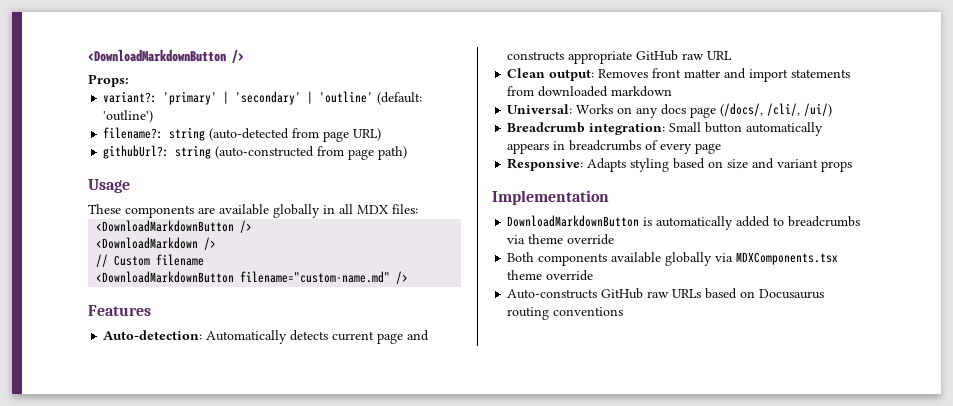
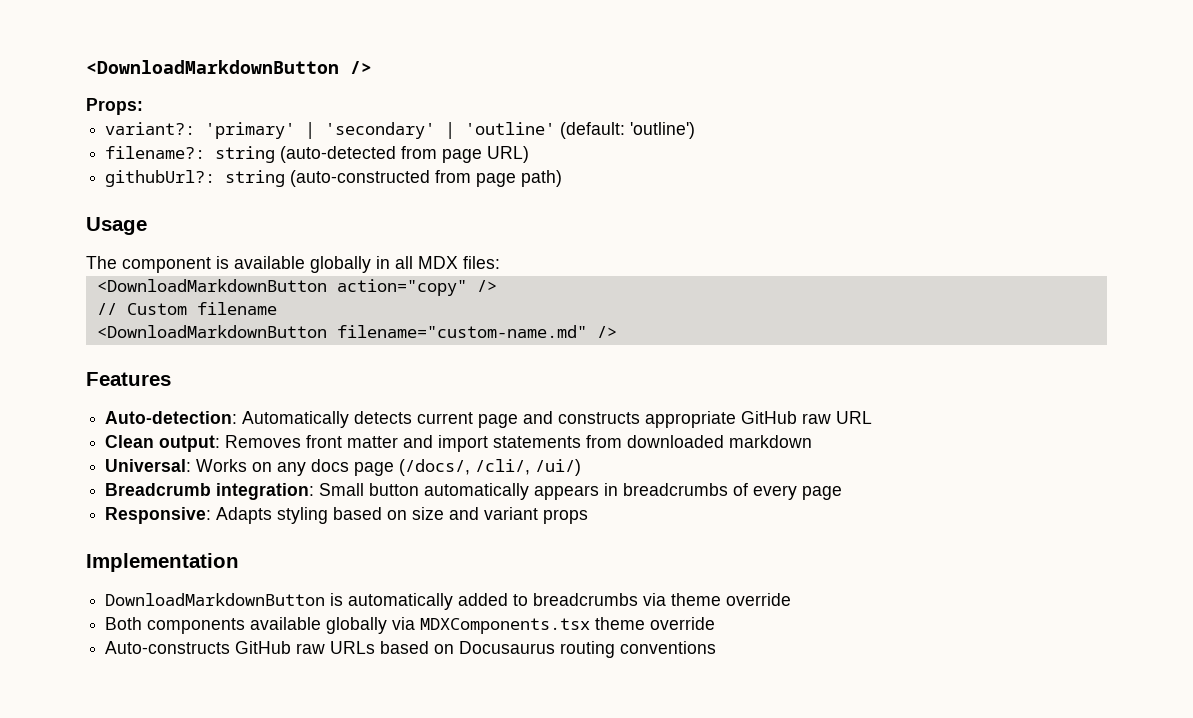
- These components are available globally in all MDX files:
- <DownloadMarkdownButton />
- <DownloadMarkdown />
+ The component is available globally in all MDX files:
+ <DownloadMarkdownButton action="copy" />

